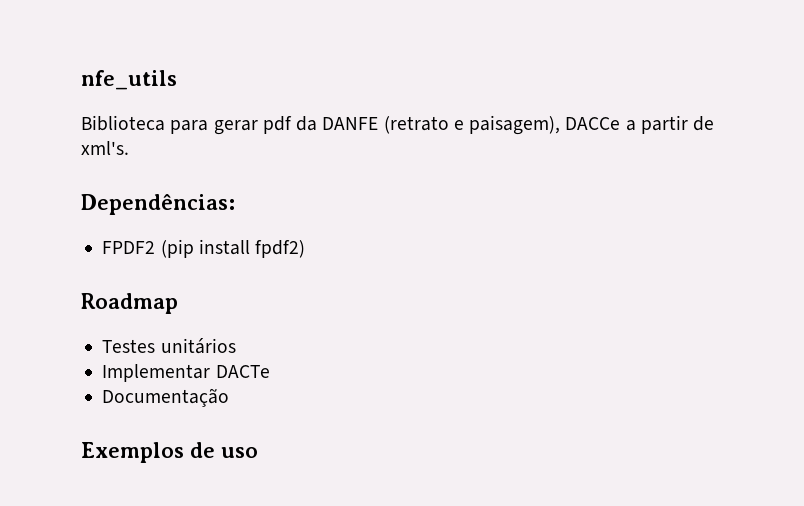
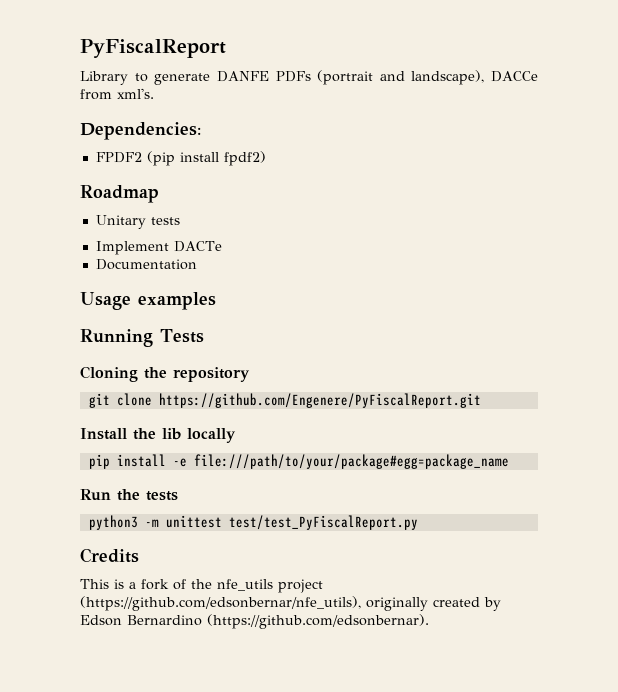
- nfe_utils
- Biblioteca para gerar pdf da DANFE (retrato e paisagem), DACCe a partir de xml's.
+ PyFiscalReport
+ Library to generate DANFE PDFs (portrait and landscape), DACCe from xml's.
- Dependências:
+ Dependencies:
- Testes unitários
- Implementar DACTe
- Documentação
- Exemplos de uso
+ Unitary tests
+ Implement DACTe
+ Documentation
+ Usage examples
+ Running Tests
+ Cloning the repository
+ git clone https://github.com/Engenere/PyFiscalReport.git
+ Install the lib locally
+ pip install -e file:///path/to/your/package#egg=package_name
+ Run the tests
+ python3 -m unittest test/test_PyFiscalReport.py
+ Credits
+ This is a fork of the nfe_utils project (https://github.com/edsonbernar/nfe_utils), originally created by Edson Bernardino (https://github.com/edsonbernar).

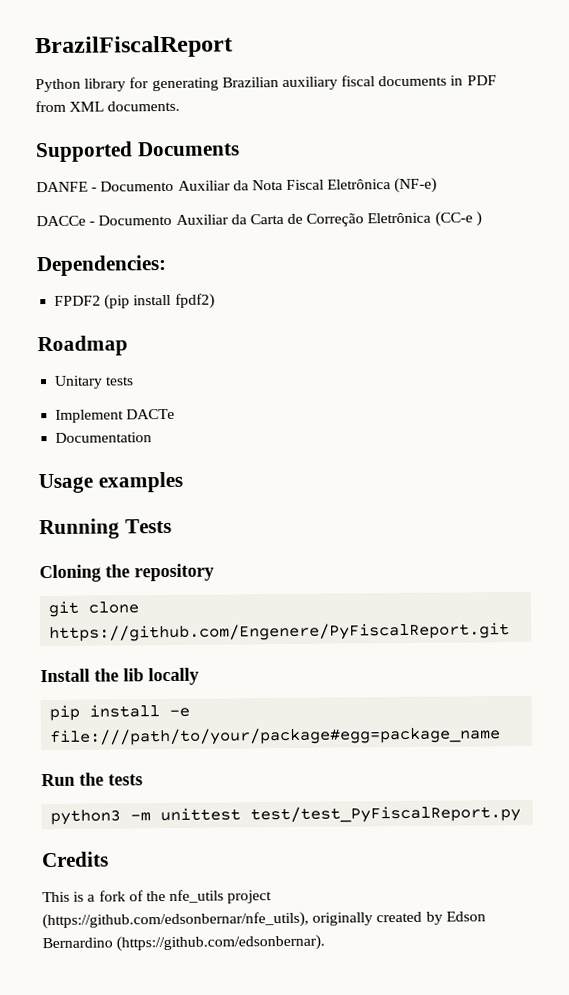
- PyFiscalReport
- Library to generate DANFE PDFs (portrait and landscape), DACCe from xml's.
+ BrazilFiscalReport
+ Python library for generating Brazilian auxiliary fiscal documents in PDF from XML documents.
+ Supported Documents
+ DANFE - Documento Auxiliar da Nota Fiscal Eletrônica (NF-e)
+ DACCe - Documento Auxiliar da Carta de Correção Eletrônica (CC-e )

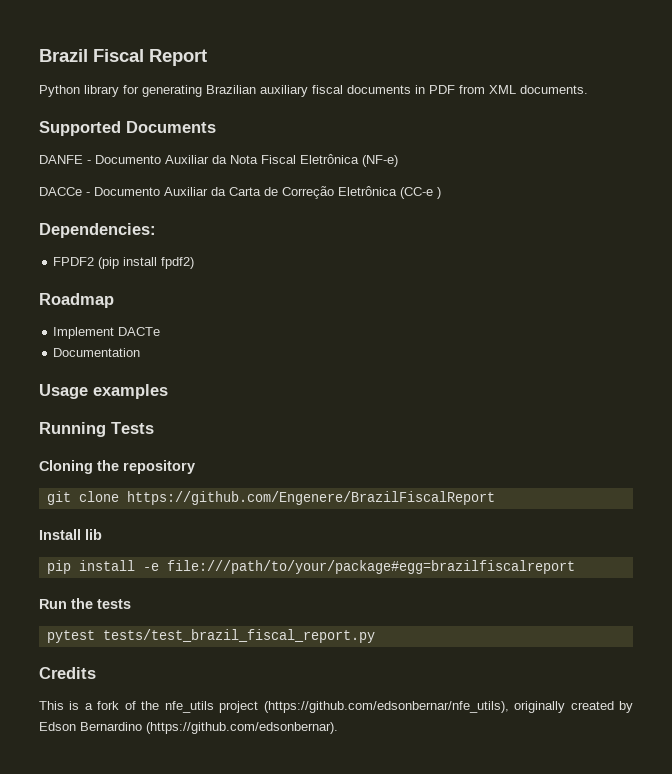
- BrazilFiscalReport
+ Brazil Fiscal Report
- Unitary tests
- git clone https://github.com/Engenere/PyFiscalReport.git
+ git clone https://github.com/Engenere/BrazilFiscalReport
- Install the lib locally
+ Install lib
- pip install -e file:///path/to/your/package#egg=package_name
+ pip install -e file:///path/to/your/package#egg=brazilfiscalreport
- python3 -m unittest test/test_PyFiscalReport.py
+ pytest tests/test_brazil_fiscal_report.py

